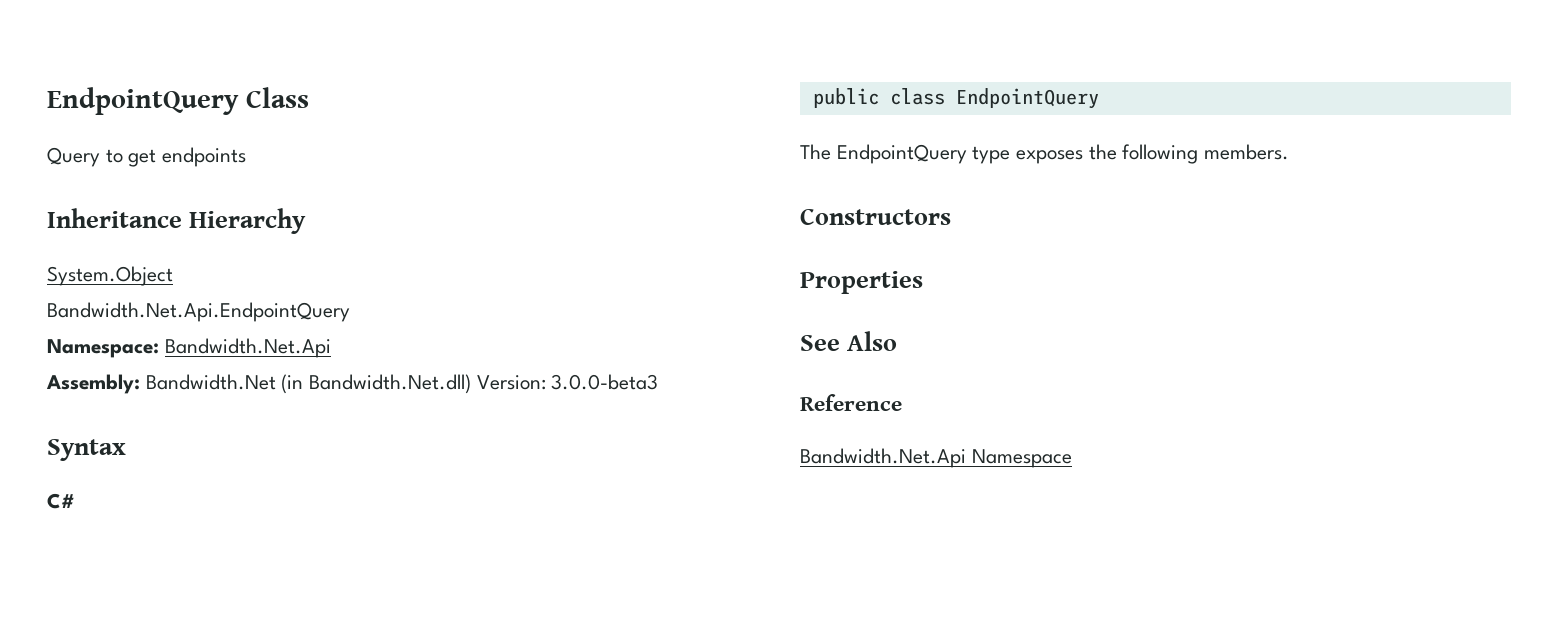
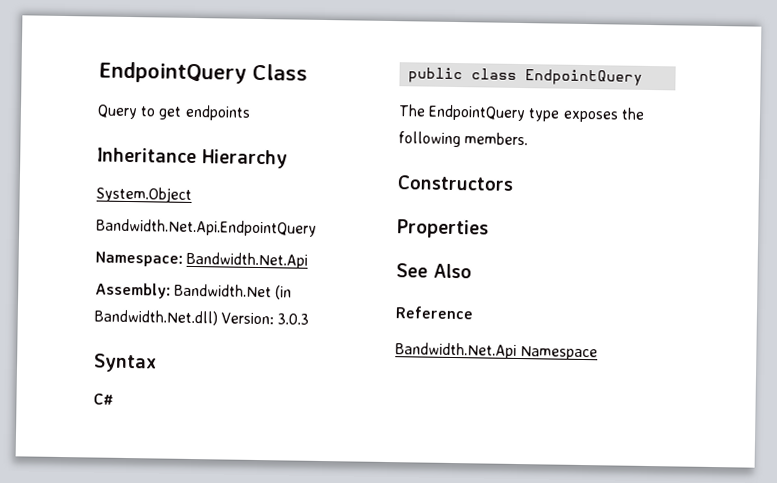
- Assembly: Bandwidth.Net (in Bandwidth.Net.dll) Version: 3.0.0-beta3
+ Assembly: Bandwidth.Net (in Bandwidth.Net.dll) Version: 3.0.3

